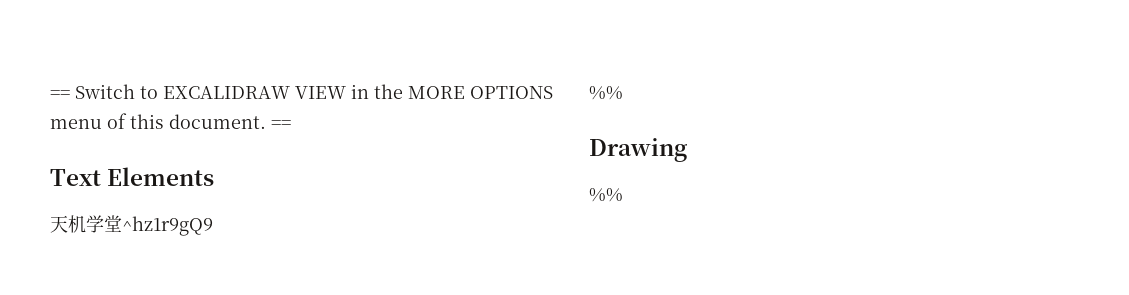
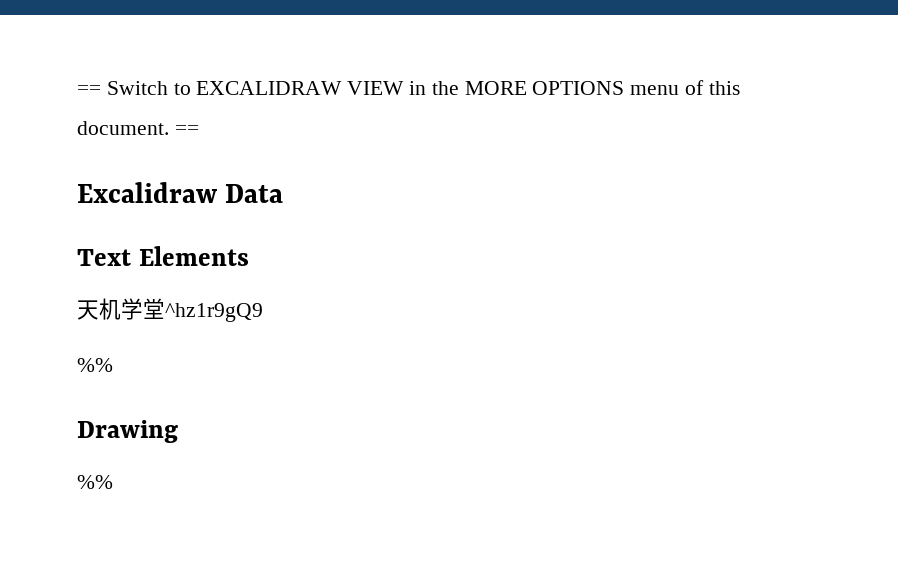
+ Excalidraw Data

